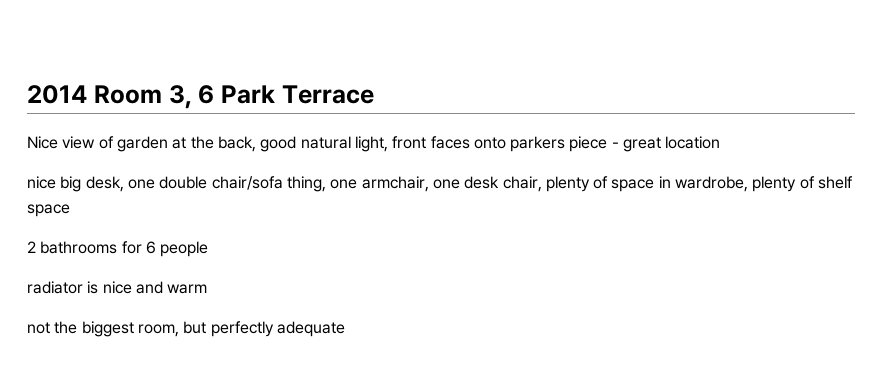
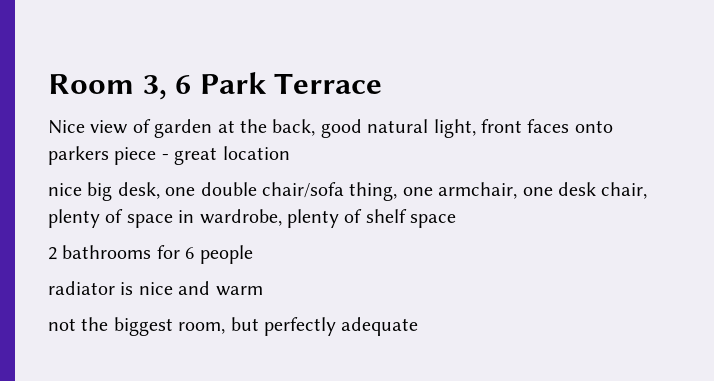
- 2014 Room 3, 6 Park Terrace
+ Room 3, 6 Park Terrace

